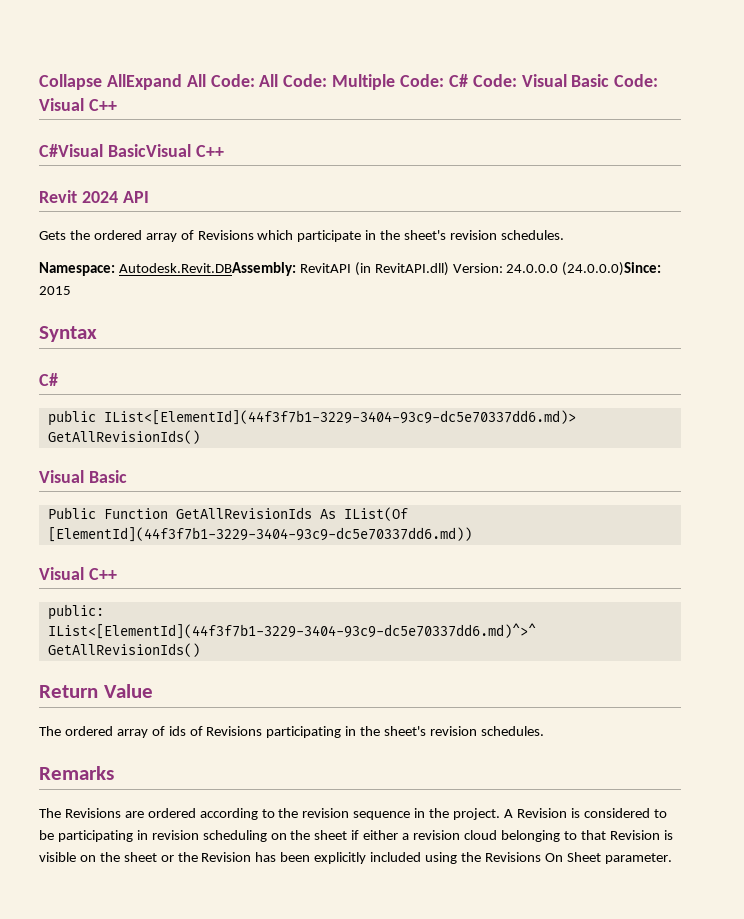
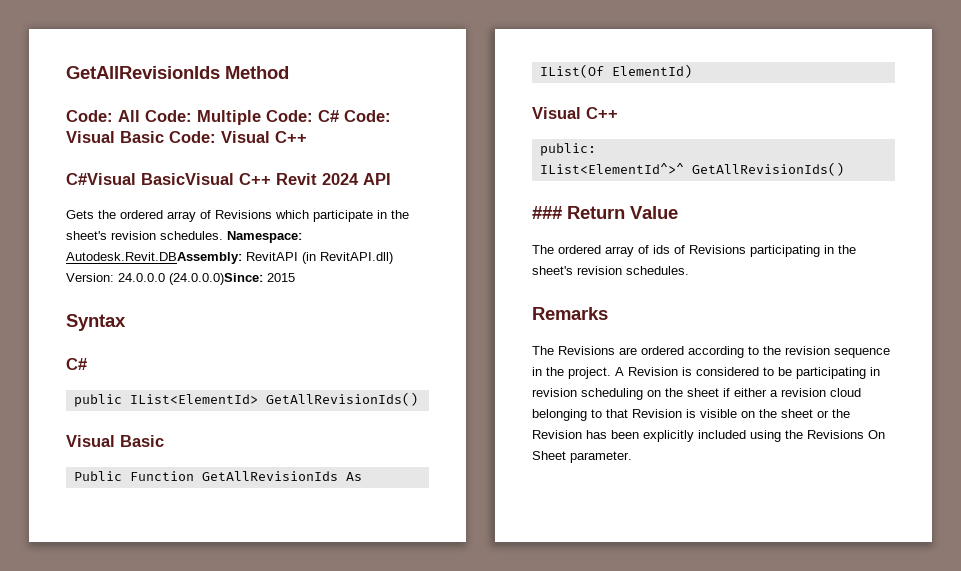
- Collapse AllExpand All Code: All Code: Multiple Code: C# Code: Visual Basic Code: Visual C++
+ GetAllRevisionIds Method
+ Code: All Code: Multiple Code: C# Code: Visual Basic Code: Visual C++
- C#Visual BasicVisual C++
- Revit 2024 API
+ C#Visual BasicVisual C++ Revit 2024 API
- Gets the ordered array of Revisions which participate in the sheet's revision schedules.
- Namespace: Autodesk.Revit.DBAssembly: RevitAPI (in RevitAPI.dll) Version: 24.0.0.0 (24.0.0.0)Since: 2015
+ Gets the ordered array of Revisions which participate in the sheet's revision schedules. Namespace: Autodesk.Revit.DBAssembly: RevitAPI (in RevitAPI.dll) Version: 24.0.0.0 (24.0.0.0)Since: 2015
- public IList<[ElementId](44f3f7b1-3229-3404-93c9-dc5e70337dd6.md)> GetAllRevisionIds()
+ public IList<ElementId> GetAllRevisionIds()
- Public Function GetAllRevisionIds As IList(Of [ElementId](44f3f7b1-3229-3404-93c9-dc5e70337dd6.md))
+ Public Function GetAllRevisionIds As IList(Of ElementId)
- IList<[ElementId](44f3f7b1-3229-3404-93c9-dc5e70337dd6.md)^>^ GetAllRevisionIds()
- Return Value
+ IList<ElementId^>^ GetAllRevisionIds()
+ ### Return Value

